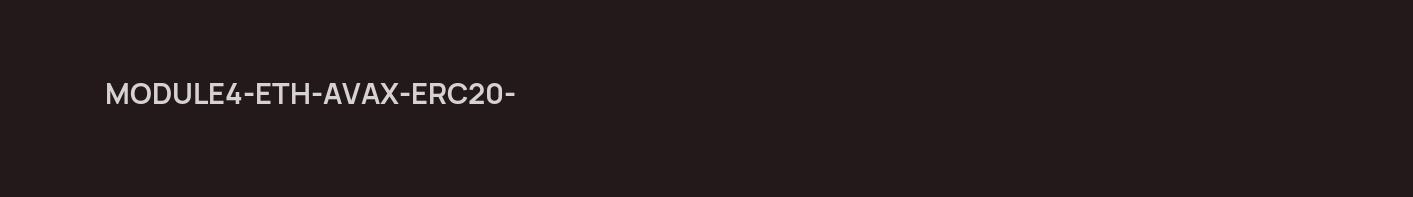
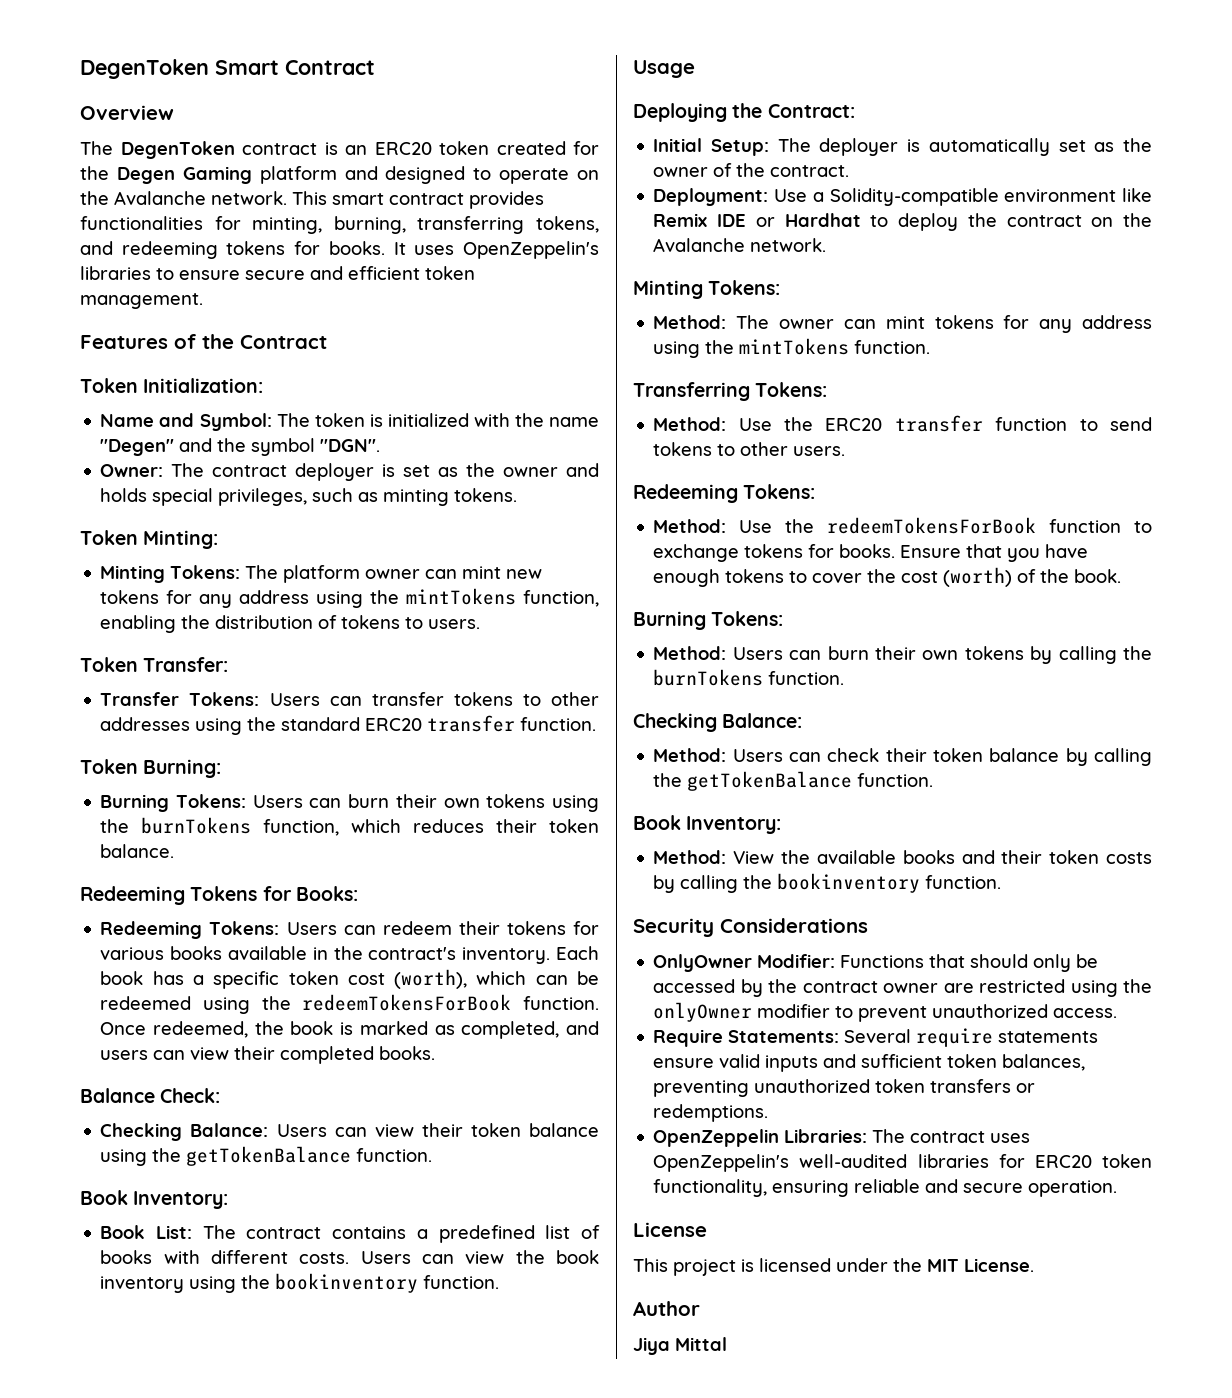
- MODULE4-ETH-AVAX-ERC20-
+ DegenToken Smart Contract
+ Overview
+ The DegenToken contract is an ERC20 token created for the Degen Gaming platform and designed to operate on the Avalanche network. This smart contract provides functionalities for minting, burning, transferring tokens, and redeeming tokens for books. It uses OpenZeppelin's libraries to ensure secure and efficient token management.
+ Features of the Contract
+ Token Initialization:
+ Name and Symbol: The token is initialized with the name "Degen" and the symbol "DGN".
+ Owner: The contract deployer is set as the owner and holds special privileges, such as minting tokens.
+ Token Minting:
+ Minting Tokens: The platform owner can mint new tokens for any address using the mintTokens function, enabling the distribution of tokens to users.
+ Token Transfer:
+ Transfer Tokens: Users can transfer tokens to other addresses using the standard ERC20 transfer function.
+ Token Burning:
+ Burning Tokens: Users can burn their own tokens using the burnTokens function, which reduces their token balance.
+ Redeeming Tokens for Books:
+ Redeeming Tokens: Users can redeem their tokens for various books available in the contract's inventory. Each book has a specific token cost (worth), which can be redeemed using the redeemTokensForBook function. Once redeemed, the book is marked as completed, and users can view their completed books.
+ Balance Check:
+ Checking Balance: Users can view their token balance using the getTokenBalance function.
+ Book Inventory:
+ Book List: The contract contains a predefined list of books with different costs. Users can view the book inventory using the bookinventory function.
+ Usage
+ Deploying the Contract:
+ Initial Setup: The deployer is automatically set as the owner of the contract.
+ Deployment: Use a Solidity-compatible environment like Remix IDE or Hardhat to deploy the contract on the Avalanche network.
+ Minting Tokens:
+ Method: The owner can mint tokens for any address using the mintTokens function.
+ Transferring Tokens:
+ Method: Use the ERC20 transfer function to send tokens to other users.
+ Redeeming Tokens:
+ Method: Use the redeemTokensForBook function to exchange tokens for books. Ensure that you have enough tokens to cover the cost (worth) of the book.
+ Burning Tokens:
+ Method: Users can burn their own tokens by calling the burnTokens function.
+ Checking Balance:
+ Method: Users can check their token balance by calling the getTokenBalance function.
+ Book Inventory:
+ Method: View the available books and their token costs by calling the bookinventory function.
+ Security Considerations
+ OnlyOwner Modifier: Functions that should only be accessed by the contract owner are restricted using the onlyOwner modifier to prevent unauthorized access.
+ Require Statements: Several require statements ensure valid inputs and sufficient token balances, preventing unauthorized token transfers or redemptions.
+ OpenZeppelin Libraries: The contract uses OpenZeppelin's well-audited libraries for ERC20 token functionality, ensuring reliable and secure operation.
+ License
+ This project is licensed under the MIT License.
+ Author
+ Jiya Mittal

